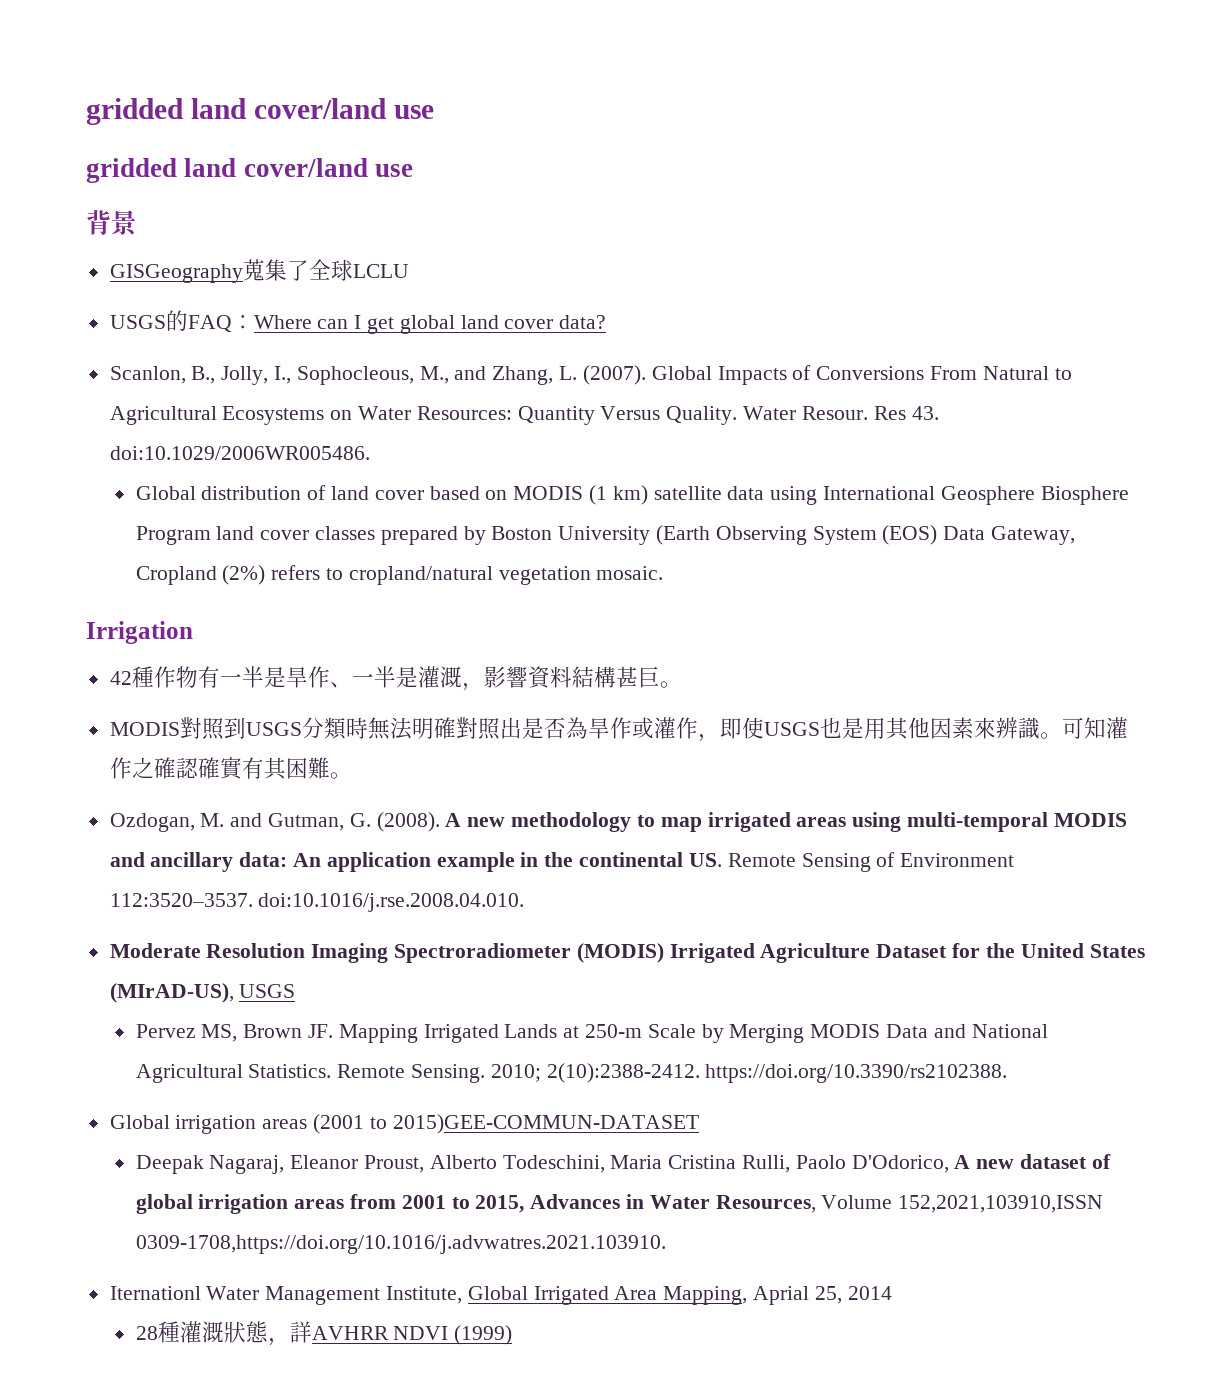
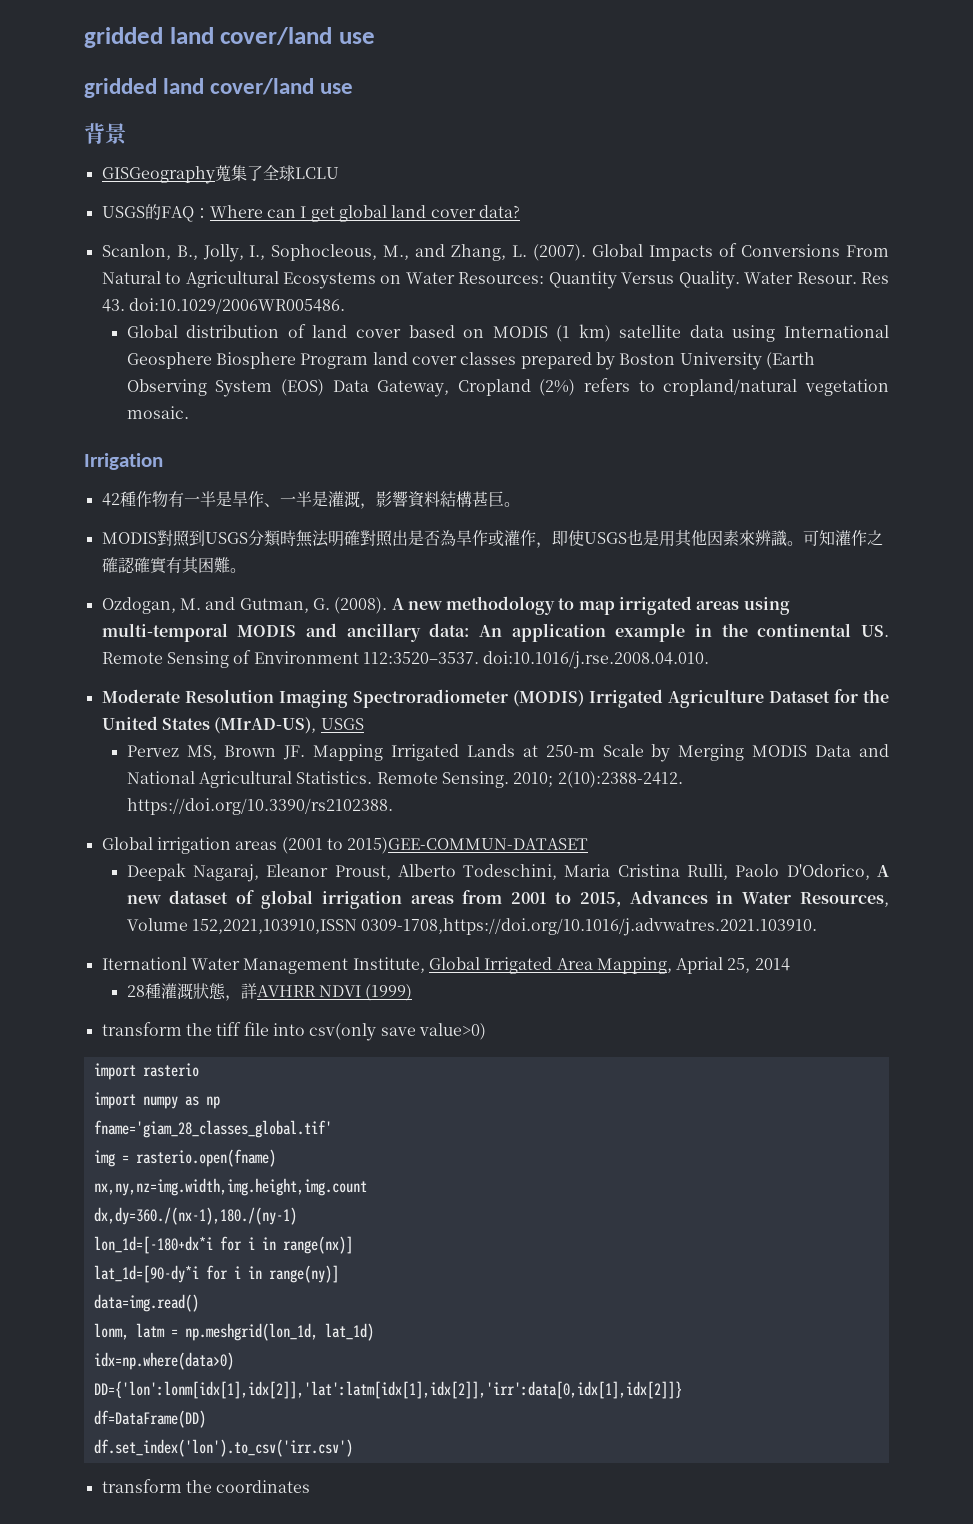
+ transform the tiff file into csv(only save value>0)
+ import rasterio
+ import numpy as np
+ fname='giam_28_classes_global.tif'
+ img = rasterio.open(fname)
+ nx,ny,nz=img.width,img.height,img.count
+ dx,dy=360./(nx-1),180./(ny-1)
+ lon_1d=[-180+dx*i for i in range(nx)]
+ lat_1d=[90-dy*i for i in range(ny)]
+ data=img.read()
+ lonm, latm = np.meshgrid(lon_1d, lat_1d)
+ idx=np.where(data>0)
+ DD={'lon':lonm[idx[1],idx[2]],'lat':latm[idx[1],idx[2]],'irr':data[0,idx[1],idx[2]]}
+ df=DataFrame(DD)
+ df.set_index('lon').to_csv('irr.csv')
+ transform the coordinates

